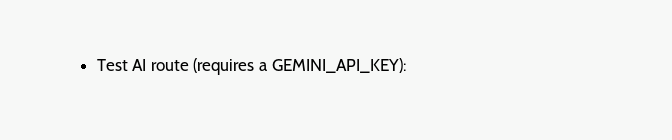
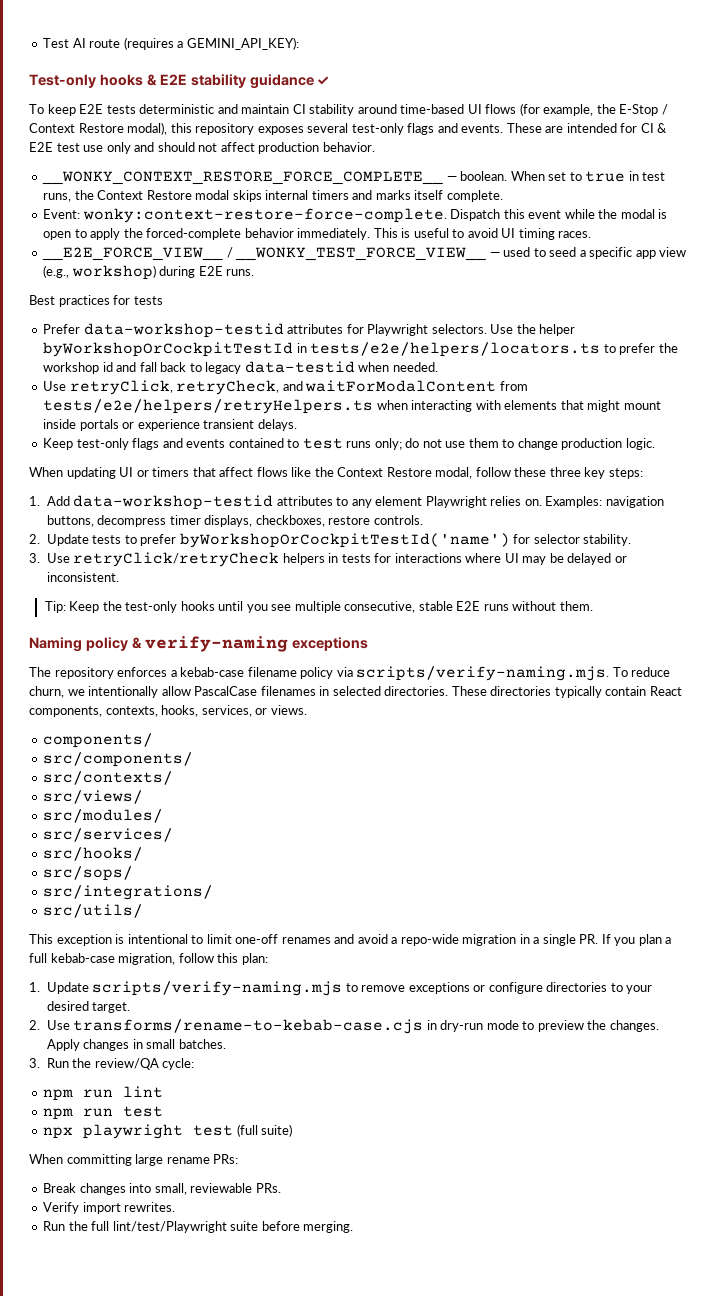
+ Test-only hooks & E2E stability guidance ✓
+ To keep E2E tests deterministic and maintain CI stability around time-based UI flows (for example, the E-Stop / Context Restore modal), this repository exposes several test-only flags and events. These are intended for CI & E2E test use only and should not affect production behavior.
+ __WONKY_CONTEXT_RESTORE_FORCE_COMPLETE__ — boolean. When set to true in test runs, the Context Restore modal skips internal timers and marks itself complete.
+ Event: wonky:context-restore-force-complete. Dispatch this event while the modal is open to apply the forced-complete behavior immediately. This is useful to avoid UI timing races.
+ __E2E_FORCE_VIEW__ / __WONKY_TEST_FORCE_VIEW__ — used to seed a specific app view (e.g., workshop) during E2E runs.
+ Best practices for tests
+ Prefer data-workshop-testid attributes for Playwright selectors. Use the helper byWorkshopOrCockpitTestId in tests/e2e/helpers/locators.ts to prefer the workshop id and fall back to legacy data-testid when needed.
+ Use retryClick, retryCheck, and waitForModalContent from tests/e2e/helpers/retryHelpers.ts when interacting with elements that might mount inside portals or experience transient delays.
+ Keep test-only flags and events contained to test runs only; do not use them to change production logic.
+ When updating UI or timers that affect flows like the Context Restore modal, follow these three key steps:
+ 1. Add data-workshop-testid attributes to any element Playwright relies on. Examples: navigation buttons, decompress timer displays, checkboxes, restore controls.
+ 2. Update tests to prefer byWorkshopOrCockpitTestId('name') for selector stability.
+ 3. Use retryClick/retryCheck helpers in tests for interactions where UI may be delayed or inconsistent.
+ Tip: Keep the test-only hooks until you see multiple consecutive, stable E2E runs without them.
+ Naming policy & verify-naming exceptions
+ The repository enforces a kebab-case filename policy via scripts/verify-naming.mjs. To reduce churn, we intentionally allow PascalCase filenames in selected directories. These directories typically contain React components, contexts, hooks, services, or views.
+ components/
+ src/components/
+ src/contexts/
+ src/views/
+ src/modules/
+ src/services/
+ src/hooks/
+ src/sops/
+ src/integrations/
+ src/utils/
+ This exception is intentional to limit one-off renames and avoid a repo-wide migration in a single PR. If you plan a full kebab-case migration, follow this plan:
+ 1. Update scripts/verify-naming.mjs to remove exceptions or configure directories to your desired target.
+ 2. Use transforms/rename-to-kebab-case.cjs in dry-run mode to preview the changes. Apply changes in small batches.
+ 3. Run the review/QA cycle:
+ npm run lint
+ npm run test
+ npx playwright test (full suite)
+ When committing large rename PRs:
+ Break changes into small, reviewable PRs.
+ Verify import rewrites.
+ Run the full lint/test/Playwright suite before merging.

